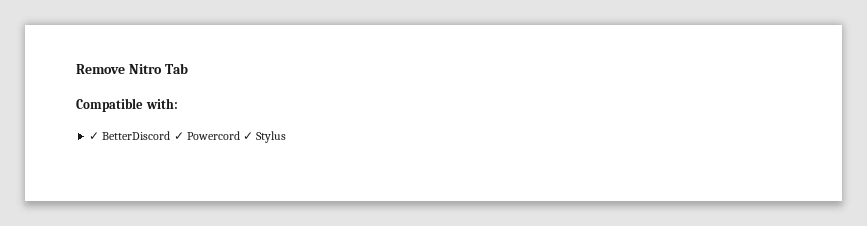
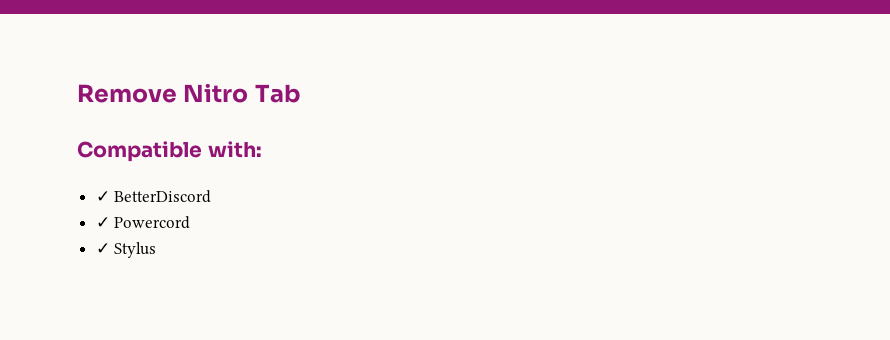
- ✓ BetterDiscord ✓ Powercord ✓ Stylus
+ ✓ BetterDiscord
+ ✓ Powercord
+ ✓ Stylus

